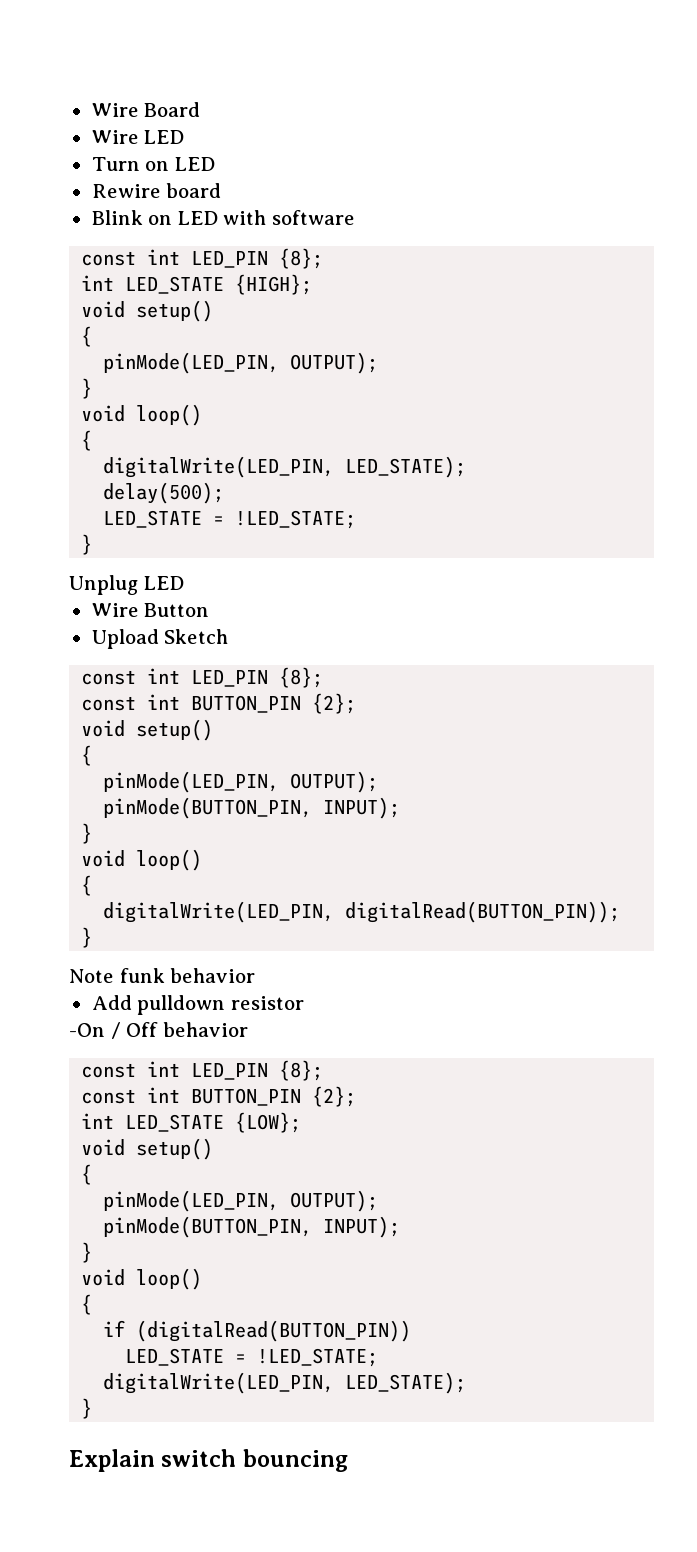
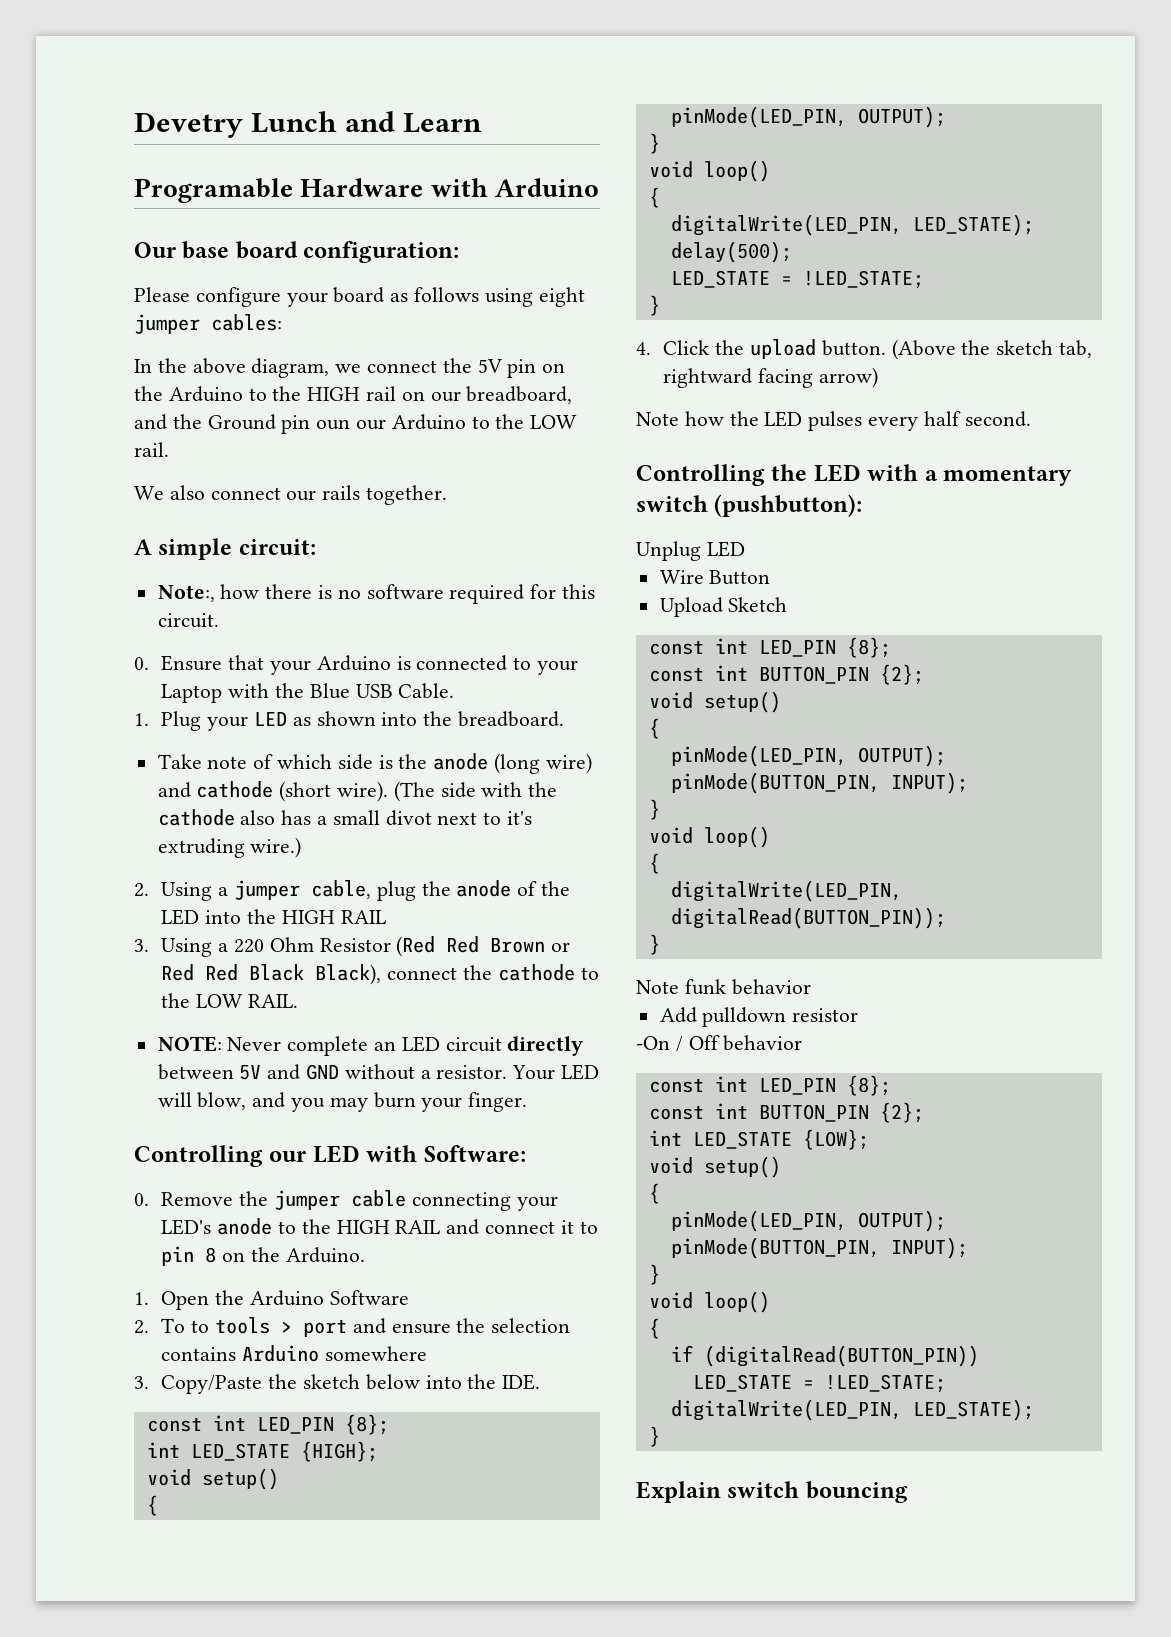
- Wire Board
- Wire LED
- Turn on LED
- Rewire board
- Blink on LED with software
+ Devetry Lunch and Learn
+ Programable Hardware with Arduino
+ Our base board configuration:
+ Please configure your board as follows using eight jumper cables:
+ In the above diagram, we connect the 5V pin on the Arduino to the HIGH rail on our breadboard, and the Ground pin oun our Arduino to the LOW rail.
+ We also connect our rails together.
+ A simple circuit:
+ Note:, how there is no software required for this circuit.
+ 0. Ensure that your Arduino is connected to your Laptop with the Blue USB Cable.
+ 1. Plug your LED as shown into the breadboard.
+ Take note of which side is the anode (long wire) and cathode (short wire). (The side with the cathode also has a small divot next to it's extruding wire.)
+ 2. Using a jumper cable, plug the anode of the LED into the HIGH RAIL
+ 3. Using a 220 Ohm Resistor (Red Red Brown or Red Red Black Black), connect the cathode to the LOW RAIL.
+ NOTE: Never complete an LED circuit directly between 5V and GND without a resistor. Your LED will blow, and you may burn your finger.
+ Controlling our LED with Software:
+ 0. Remove the jumper cable connecting your LED's anode to the HIGH RAIL and connect it to pin 8 on the Arduino.
+ 1. Open the Arduino Software
+ 2. To to tools > port and ensure the selection contains Arduino somewhere
+ 3. Copy/Paste the sketch below into the IDE.
+ 4. Click the upload button. (Above the sketch tab, rightward facing arrow)
+ Note how the LED pulses every half second.
+ Controlling the LED with a momentary switch (pushbutton):

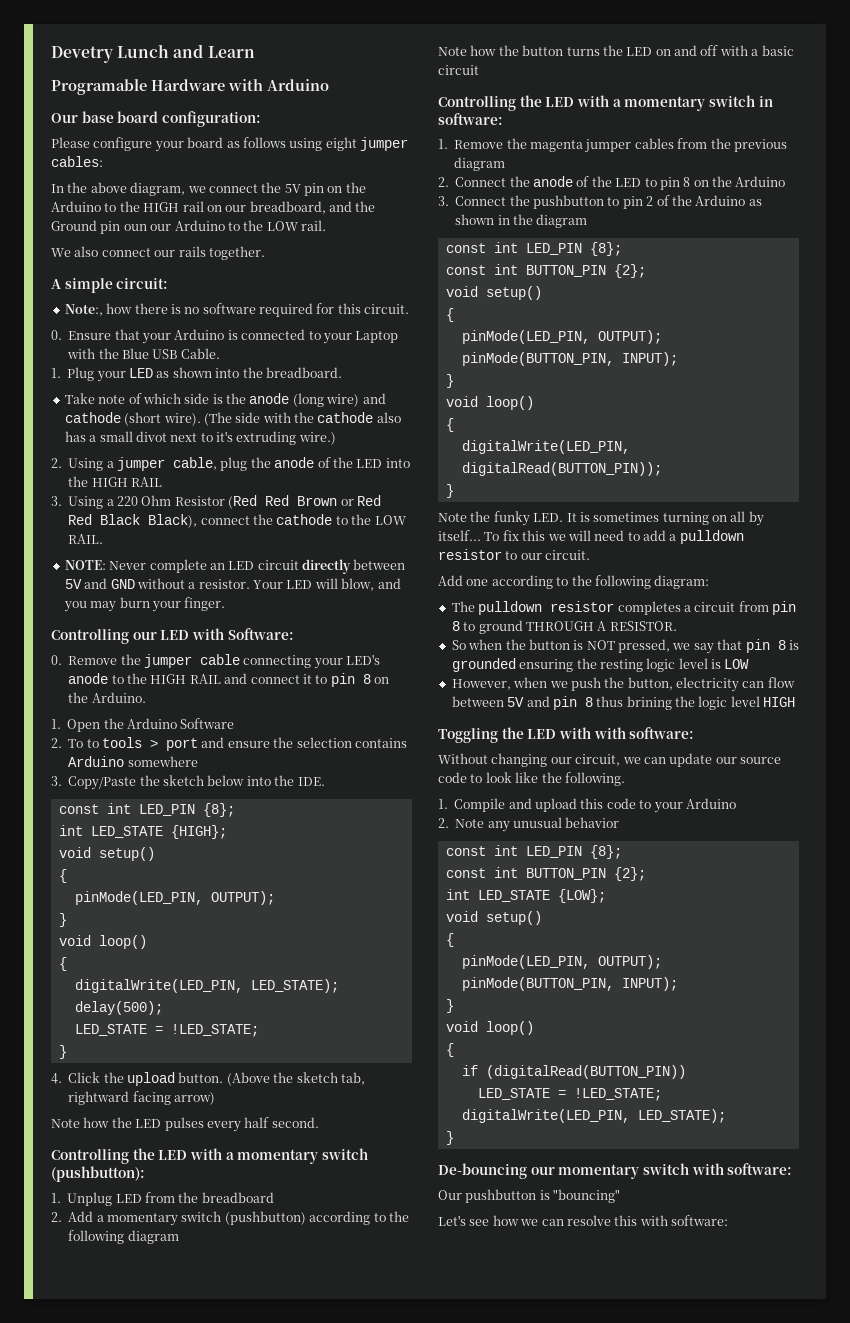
- Unplug LED
- Wire Button
- Upload Sketch
+ 1. Unplug LED from the breadboard
+ 2. Add a momentary switch (pushbutton) according to the following diagram
+ Note how the button turns the LED on and off with a basic circuit
+ Controlling the LED with a momentary switch in software:
+ 1. Remove the magenta jumper cables from the previous diagram
+ 2. Connect the anode of the LED to pin 8 on the Arduino
+ 3. Connect the pushbutton to pin 2 of the Arduino as shown in the diagram
- Note funk behavior
- Add pulldown resistor
- -On / Off behavior
+ Note the funky LED. It is sometimes turning on all by itself... To fix this we will need to add a pulldown resistor to our circuit.
+ Add one according to the following diagram:
+ The pulldown resistor completes a circuit from pin 8 to ground THROUGH A RESISTOR.
+ So when the button is NOT pressed, we say that pin 8 is grounded ensuring the resting logic level is LOW
+ However, when we push the button, electricity can flow between 5V and pin 8 thus brining the logic level HIGH
+ Toggling the LED with with software:
+ Without changing our circuit, we can update our source code to look like the following.
+ 1. Compile and upload this code to your Arduino
+ 2. Note any unusual behavior
- Explain switch bouncing
+ De-bouncing our momentary switch with software:
+ Our pushbutton is "bouncing"
+ Let's see how we can resolve this with software:

